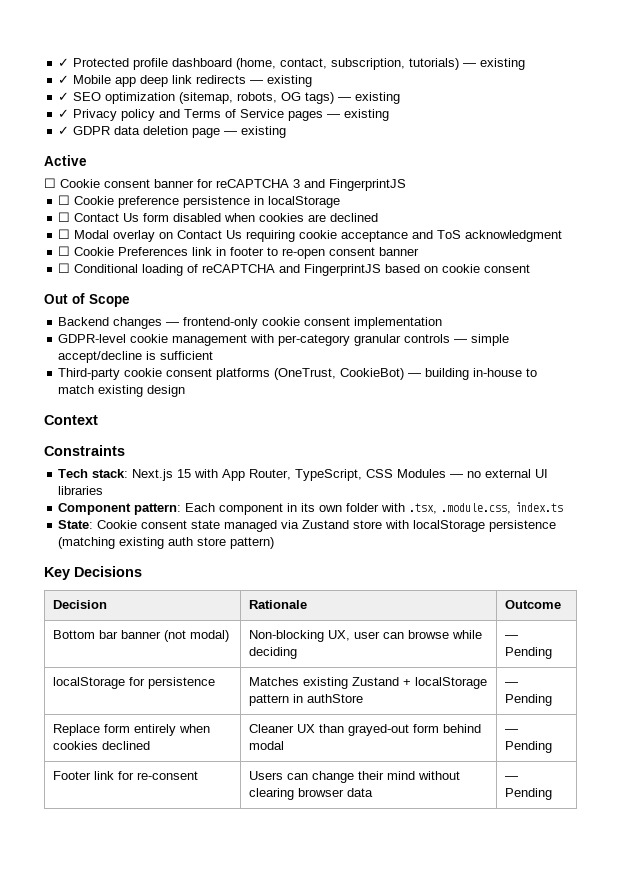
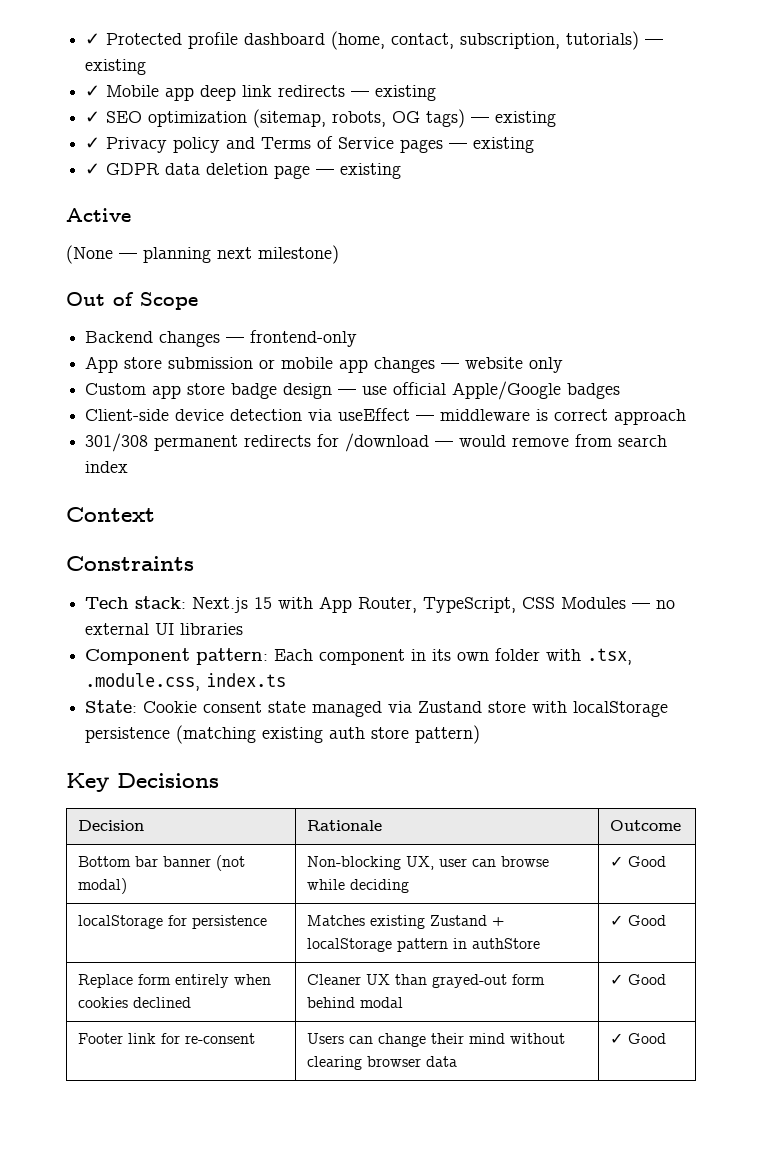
- ☐ Cookie consent banner for reCAPTCHA 3 and FingerprintJS
- ☐ Cookie preference persistence in localStorage
- ☐ Contact Us form disabled when cookies are declined
- ☐ Modal overlay on Contact Us requiring cookie acceptance and ToS acknowledgment
- ☐ Cookie Preferences link in footer to re-open consent banner
- ☐ Conditional loading of reCAPTCHA and FingerprintJS based on cookie consent
+ (None — planning next milestone)
- Backend changes — frontend-only cookie consent implementation
- GDPR-level cookie management with per-category granular controls — simple accept/decline is sufficient
- Third-party cookie consent platforms (OneTrust, CookieBot) — building in-house to match existing design
+ Backend changes — frontend-only
+ App store submission or mobile app changes — website only
+ Custom app store badge design — use official Apple/Google badges
+ Client-side device detection via useEffect — middleware is correct approach
+ 301/308 permanent redirects for /download — would remove from search index
- Bottom bar banner (not modal) | Non-blocking UX, user can browse while deciding | — Pending
+ Bottom bar banner (not modal) | Non-blocking UX, user can browse while deciding | ✓ Good
- localStorage for persistence | Matches existing Zustand + localStorage pattern in authStore | — Pending
+ localStorage for persistence | Matches existing Zustand + localStorage pattern in authStore | ✓ Good
- Replace form entirely when cookies declined | Cleaner UX than grayed-out form behind modal | — Pending
+ Replace form entirely when cookies declined | Cleaner UX than grayed-out form behind modal | ✓ Good
- Footer link for re-consent | Users can change their mind without clearing browser data | — Pending
+ Footer link for re-consent | Users can change their mind without clearing browser data | ✓ Good

